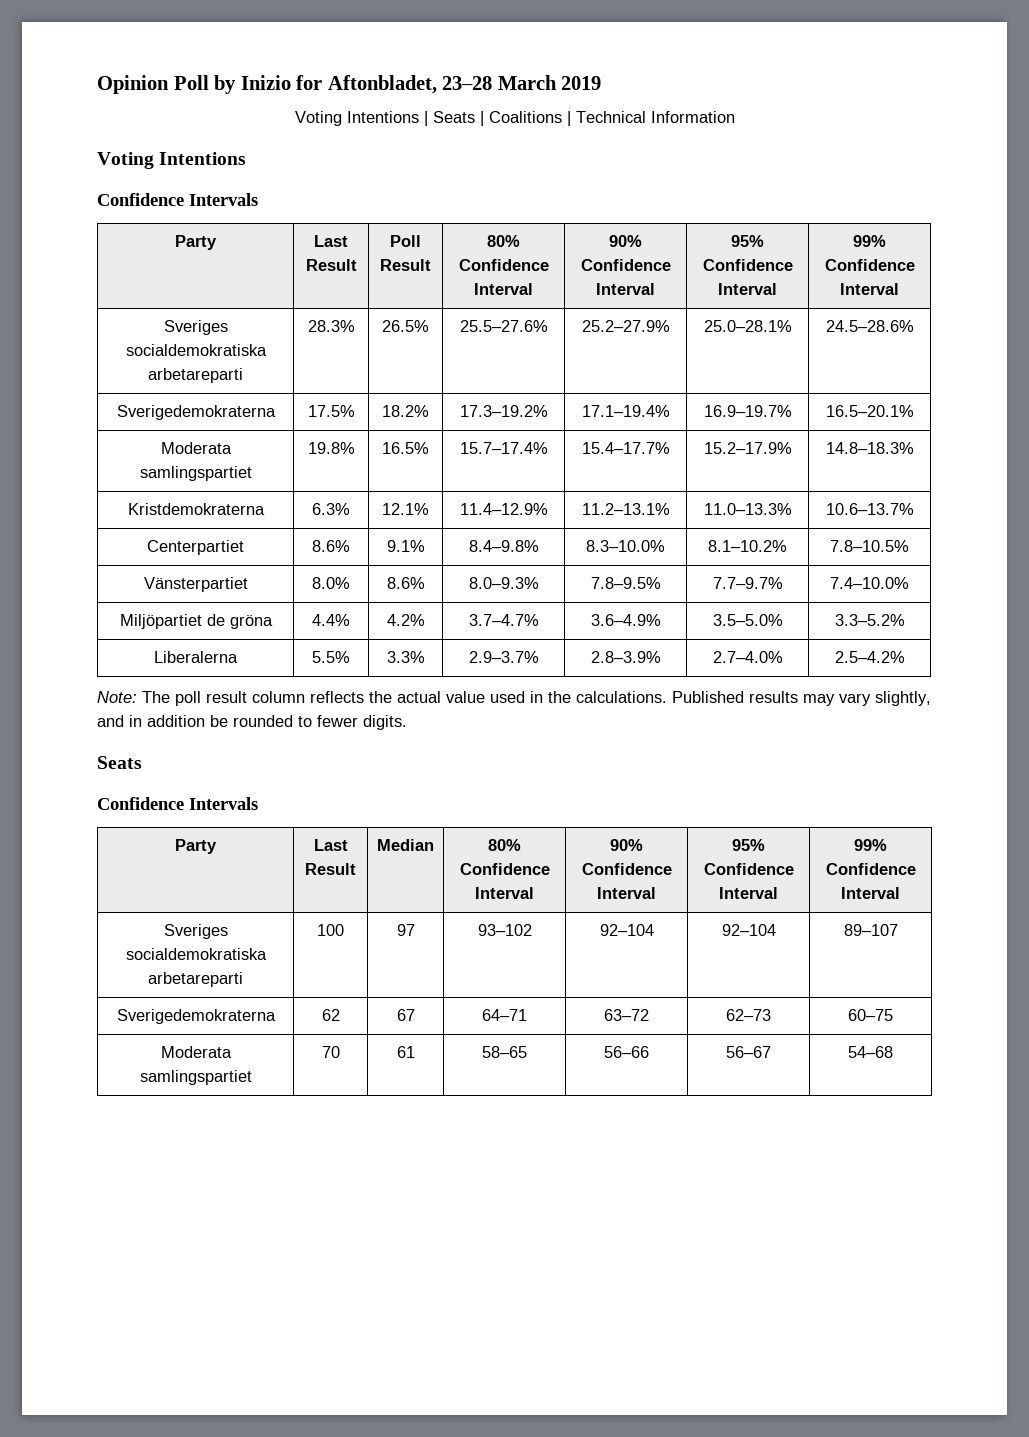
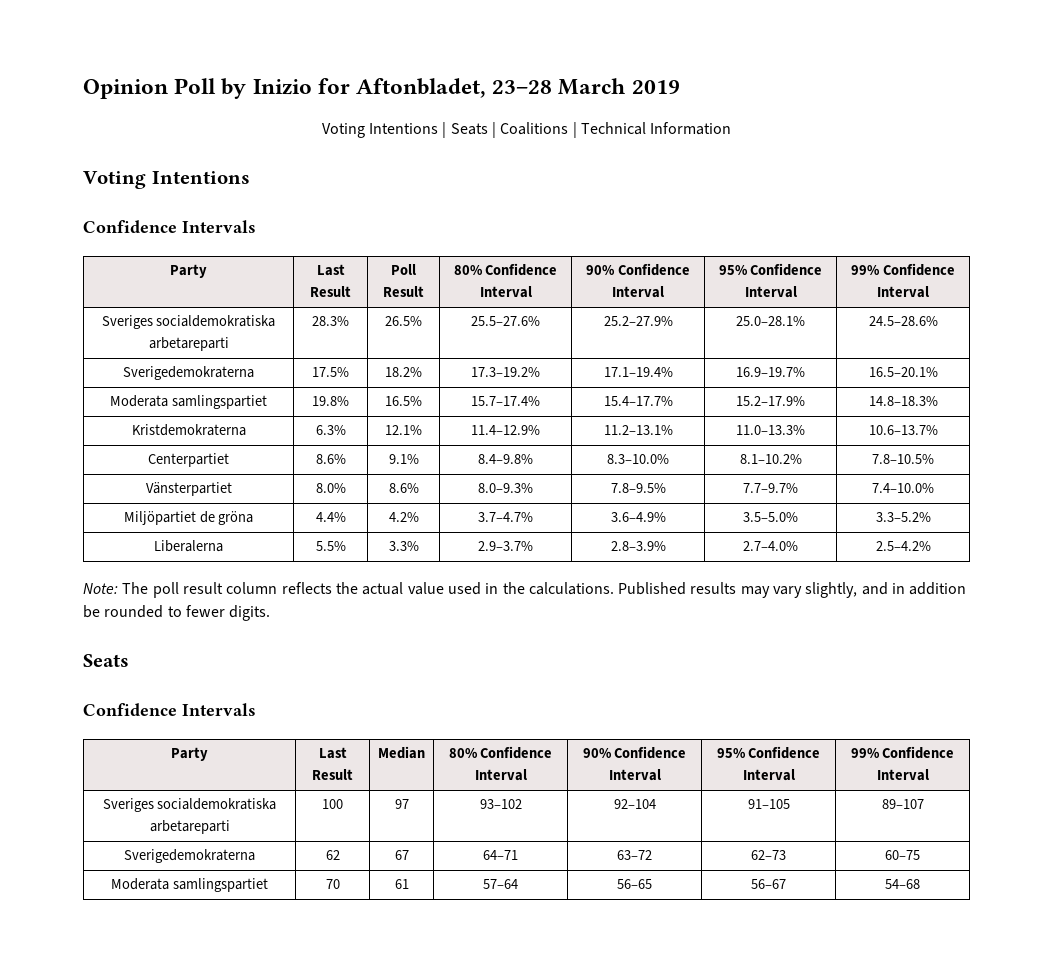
- Sveriges socialdemokratiska arbetareparti | 100 | 97 | 93–102 | 92–104 | 92–104 | 89–107
+ Sveriges socialdemokratiska arbetareparti | 100 | 97 | 93–102 | 92–104 | 91–105 | 89–107
- Moderata samlingspartiet | 70 | 61 | 58–65 | 56–66 | 56–67 | 54–68
+ Moderata samlingspartiet | 70 | 61 | 57–64 | 56–65 | 56–67 | 54–68

